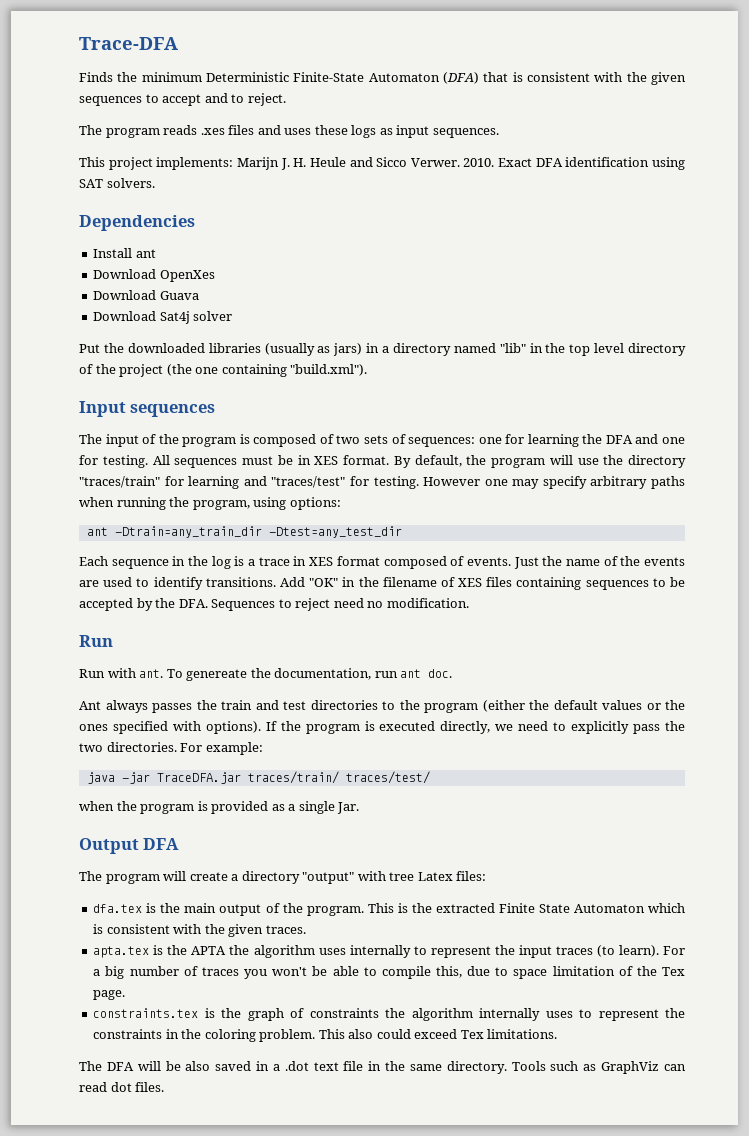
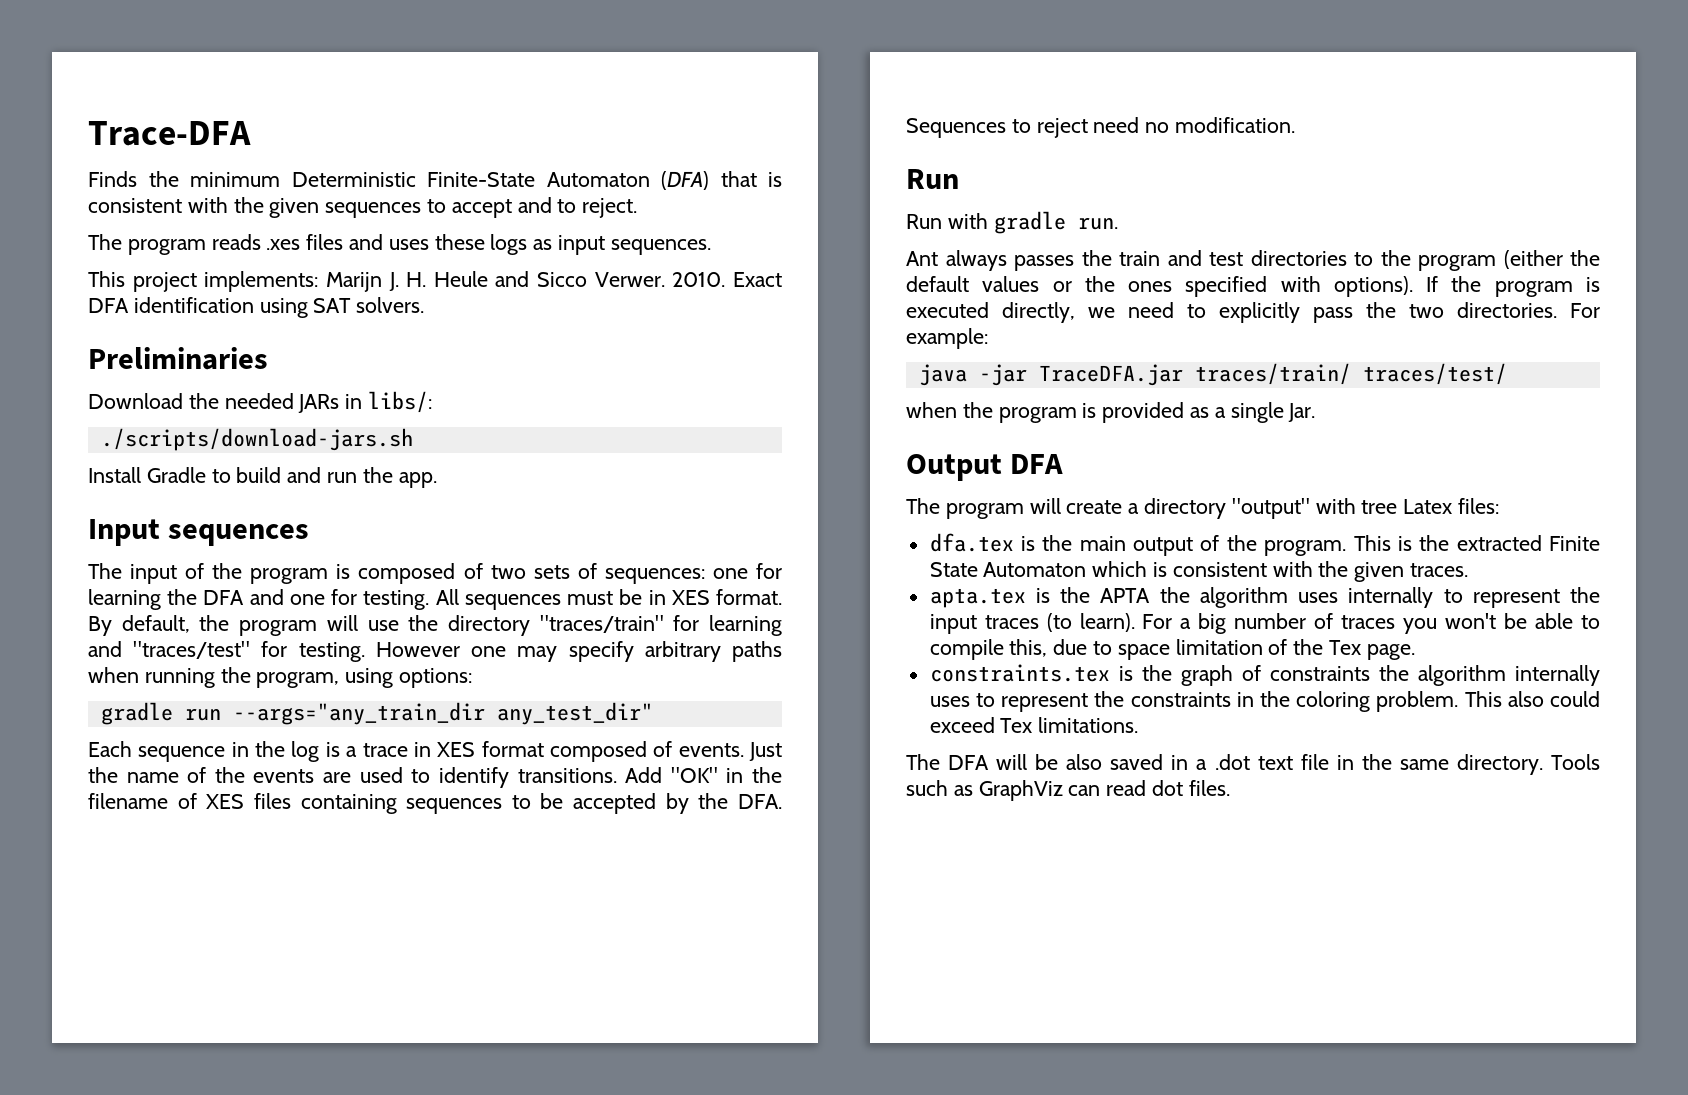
- Dependencies
- Install ant
- Download OpenXes
- Download Guava
- Download Sat4j solver
- Put the downloaded libraries (usually as jars) in a directory named "lib" in the top level directory of the project (the one containing "build.xml").
+ Preliminaries
+ Download the needed JARs in libs/:
+ ./scripts/download-jars.sh
+ Install Gradle to build and run the app.
- ant -Dtrain=any_train_dir -Dtest=any_test_dir
+ gradle run --args="any_train_dir any_test_dir"
- Run with ant. To genereate the documentation, run ant doc.
+ Run with gradle run.

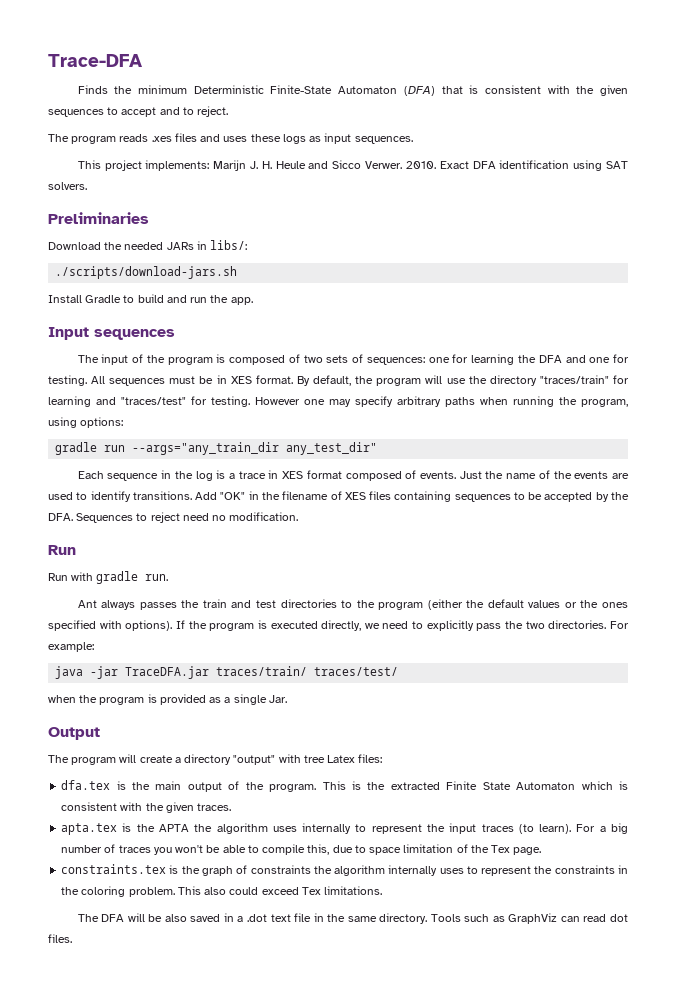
- Output DFA
+ Output

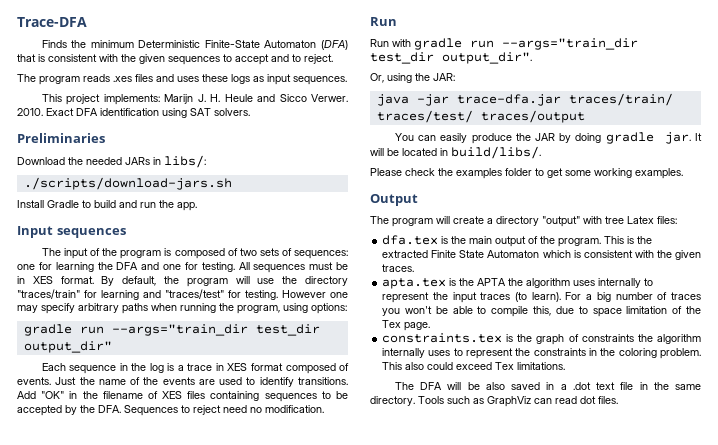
- gradle run --args="any_train_dir any_test_dir"
+ gradle run --args="train_dir test_dir output_dir"
- Run with gradle run.
- Ant always passes the train and test directories to the program (either the default values or the ones specified with options). If the program is executed directly, we need to explicitly pass the two directories. For example:
+ Run with gradle run --args="train_dir test_dir output_dir".
+ Or, using the JAR:
- java -jar TraceDFA.jar traces/train/ traces/test/
- when the program is provided as a single Jar.
+ java -jar trace-dfa.jar traces/train/ traces/test/ traces/output
+ You can easily produce the JAR by doing gradle jar. It will be located in build/libs/.
+ Please check the examples folder to get some working examples.

